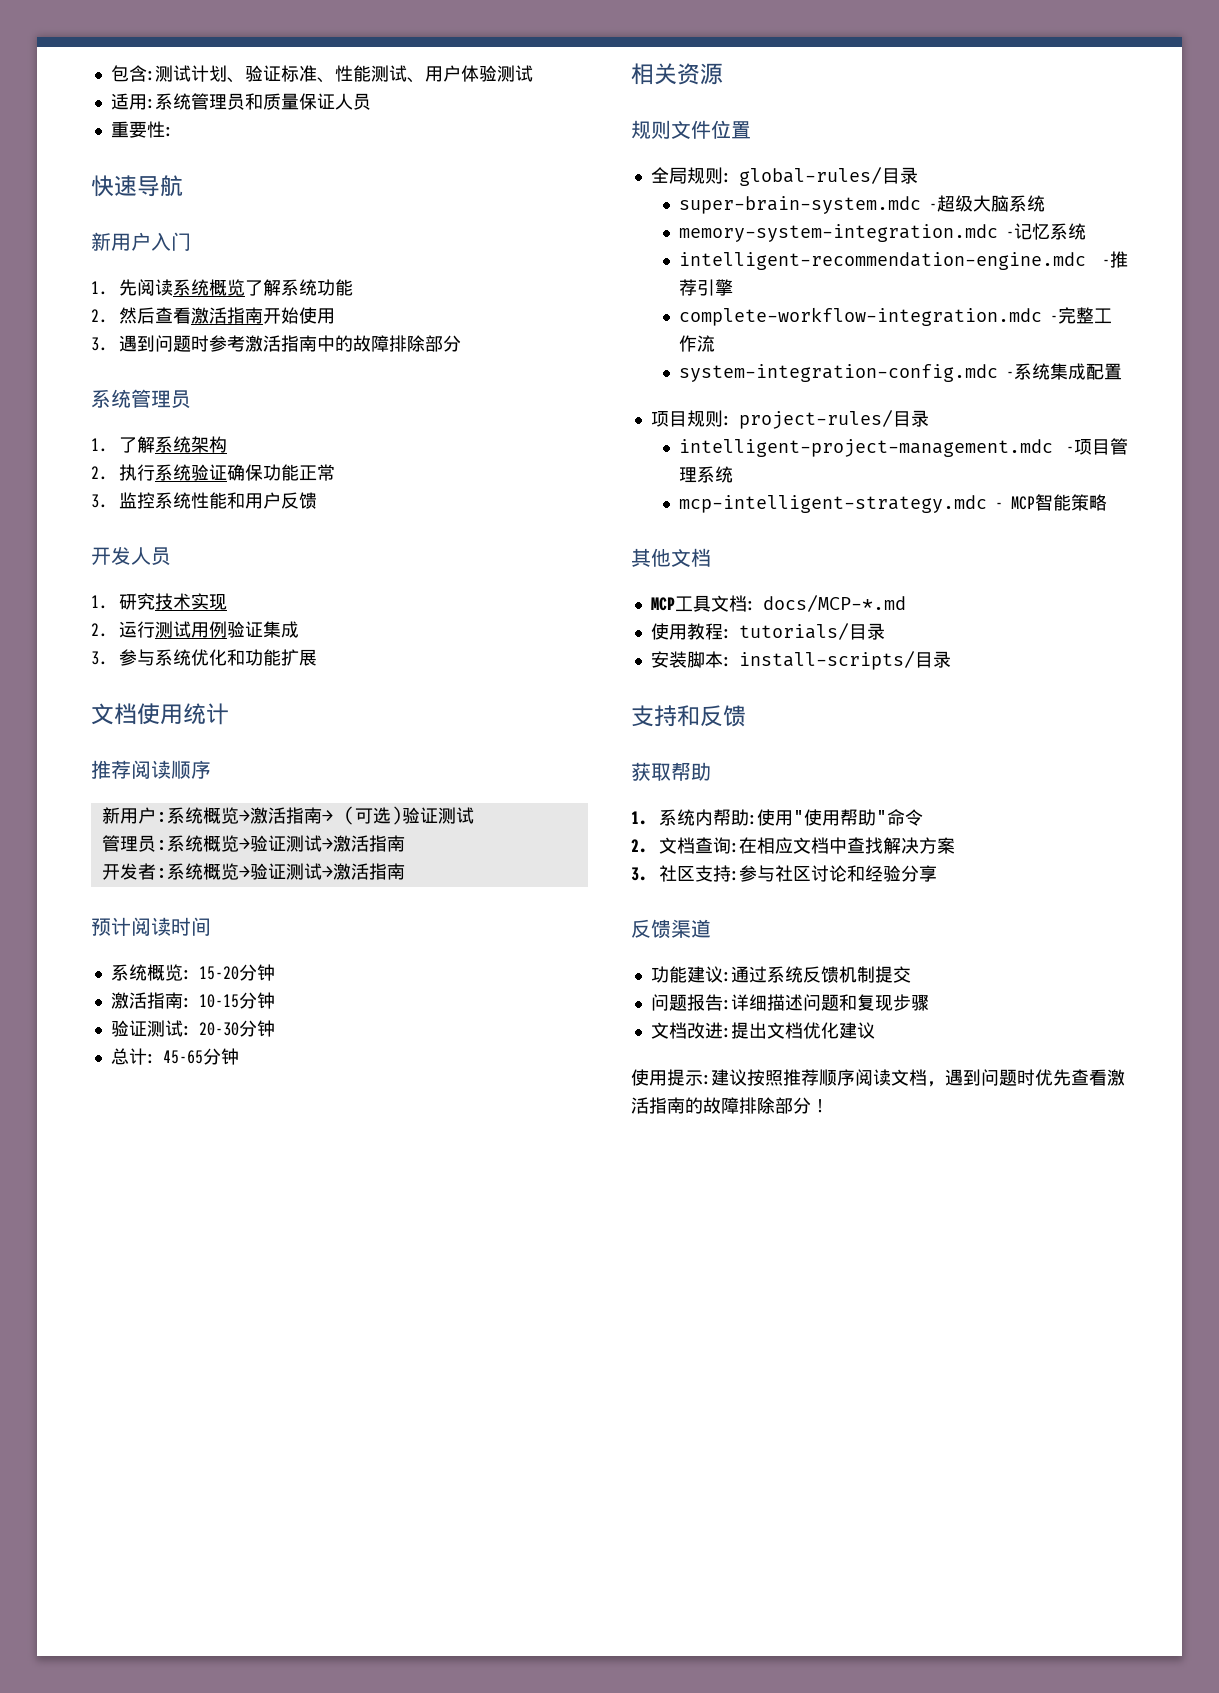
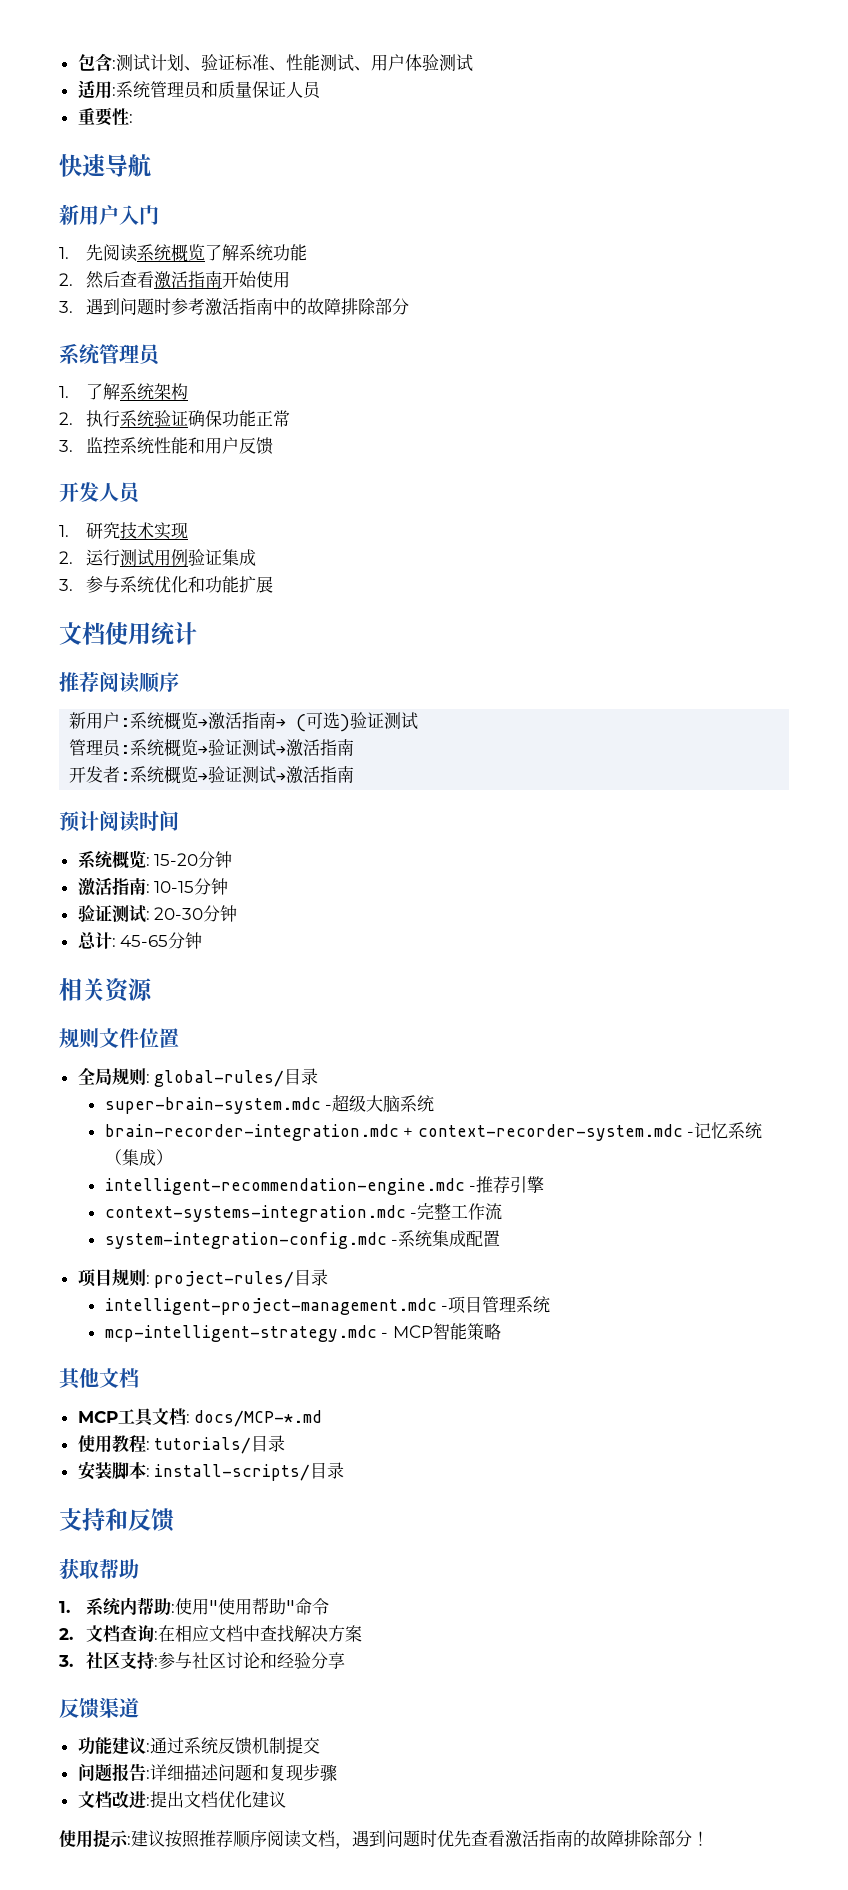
- memory-system-integration.mdc -记忆系统
+ brain-recorder-integration.mdc + context-recorder-system.mdc -记忆系统（集成）
- complete-workflow-integration.mdc -完整工作流
+ context-systems-integration.mdc -完整工作流

